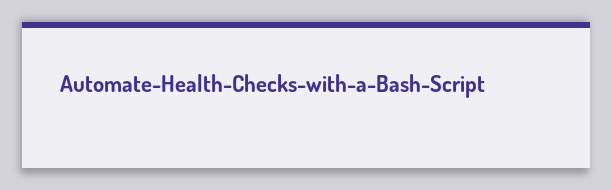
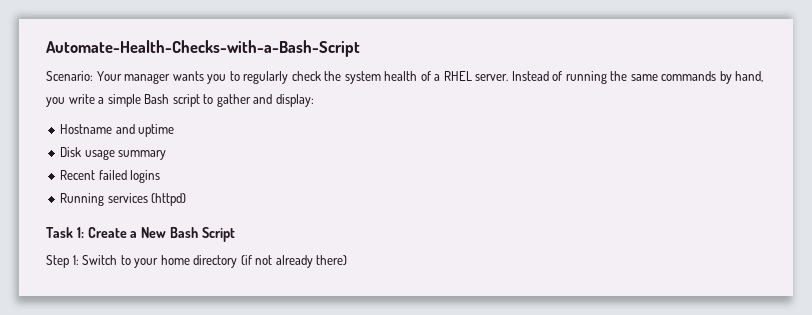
+ Scenario: Your manager wants you to regularly check the system health of a RHEL server. Instead of running the same commands by hand, you write a simple Bash script to gather and display:
+ Hostname and uptime
+ Disk usage summary
+ Recent failed logins
+ Running services (httpd)
+ Task 1: Create a New Bash Script
+ Step 1: Switch to your home directory (if not already there)

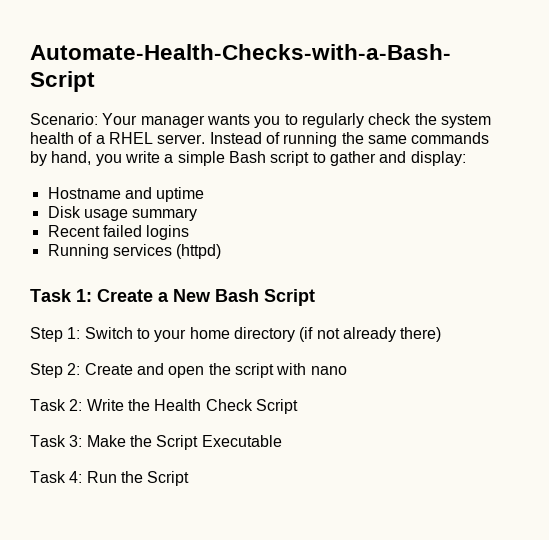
+ Step 2: Create and open the script with nano
+ Task 2: Write the Health Check Script
+ Task 3: Make the Script Executable
+ Task 4: Run the Script

